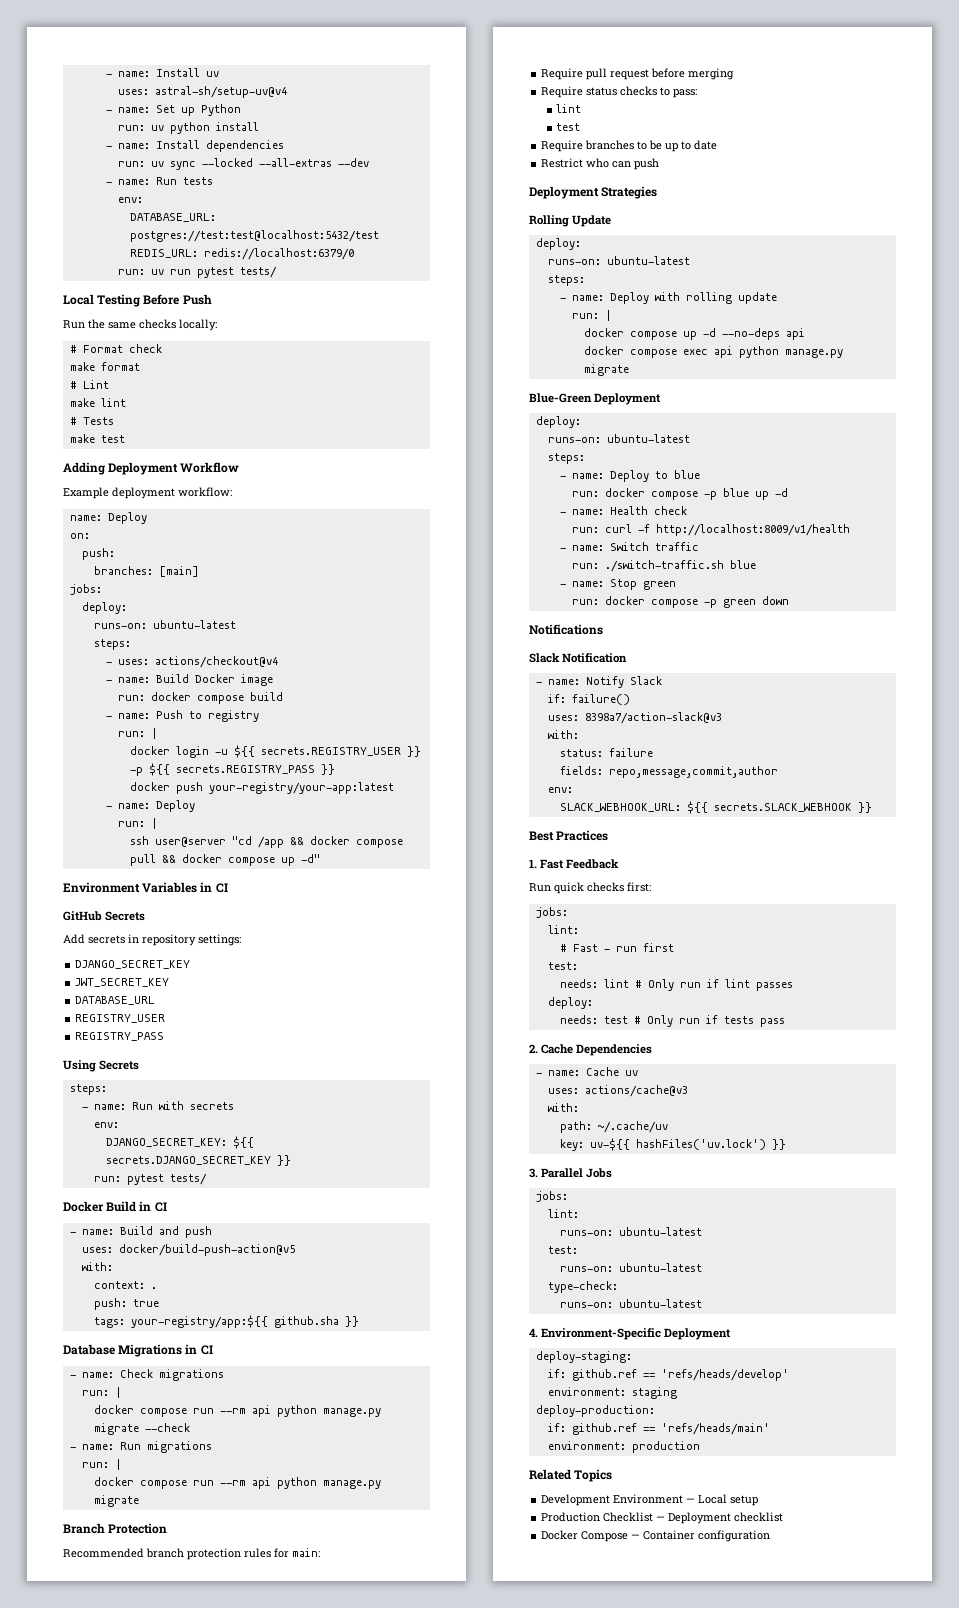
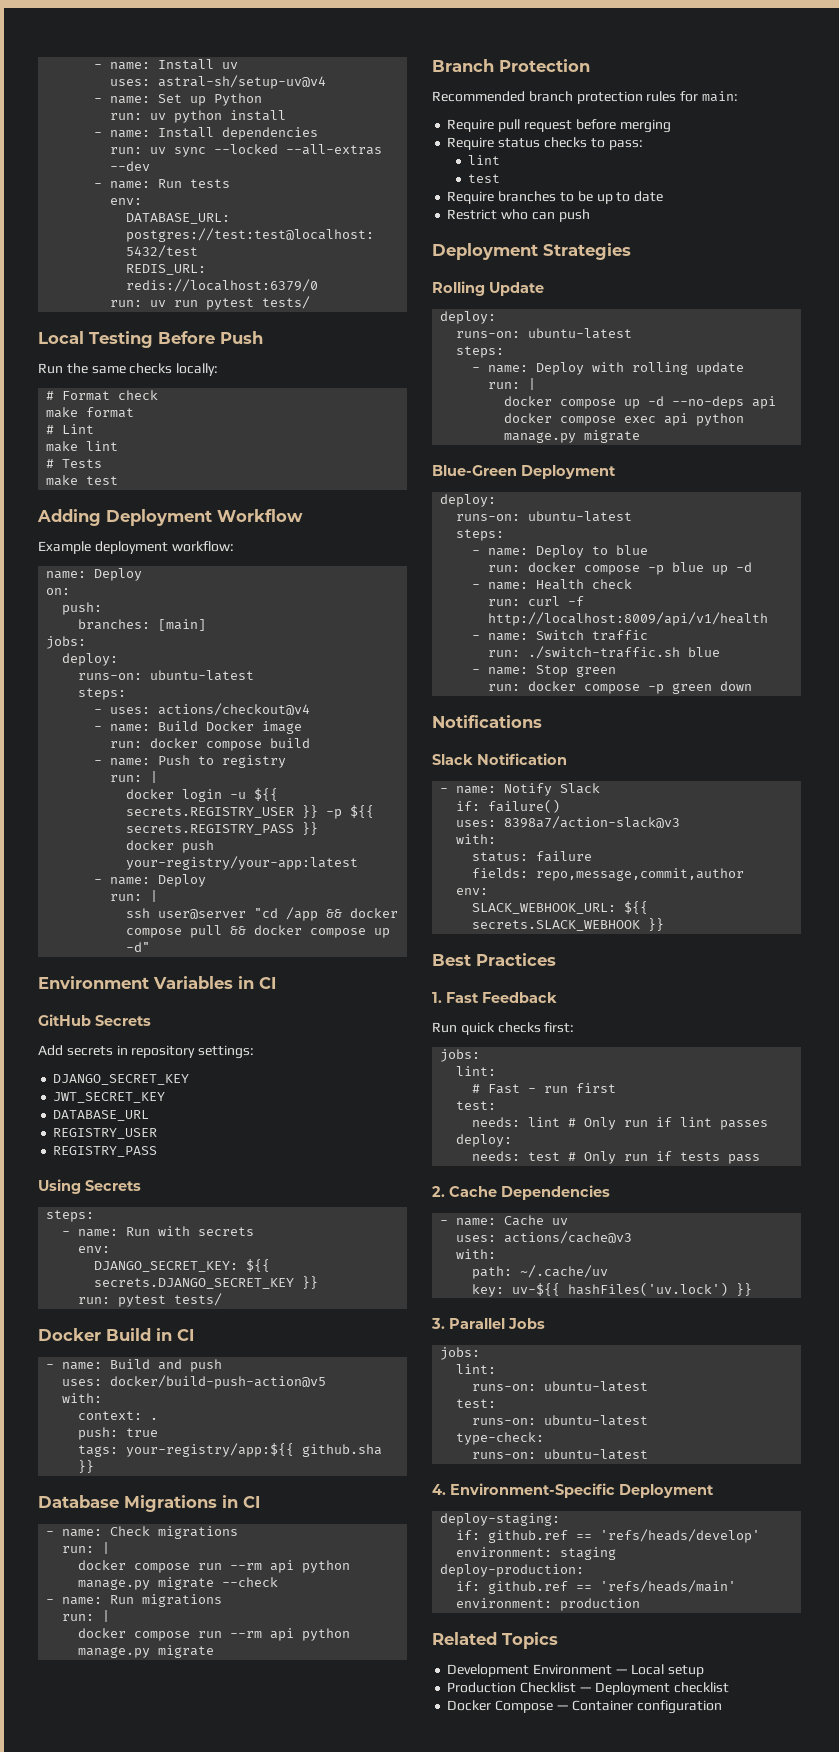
- run: curl -f http://localhost:8009/v1/health
+ run: curl -f http://localhost:8009/api/v1/health

